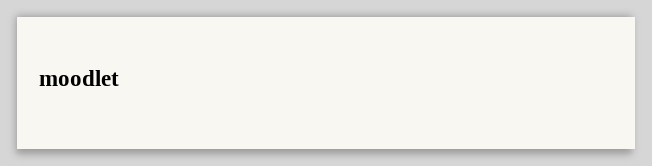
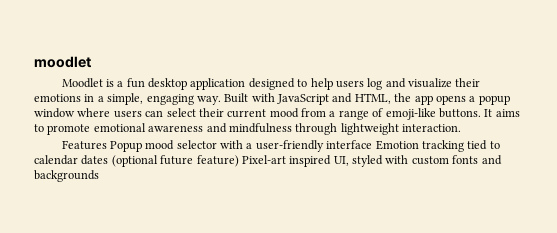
+ Moodlet is a fun desktop application designed to help users log and visualize their emotions in a simple, engaging way. Built with JavaScript and HTML, the app opens a popup window where users can select their current mood from a range of emoji-like buttons. It aims to promote emotional awareness and mindfulness through lightweight interaction.
+ Features Popup mood selector with a user-friendly interface Emotion tracking tied to calendar dates (optional future feature) Pixel-art inspired UI, styled with custom fonts and backgrounds

